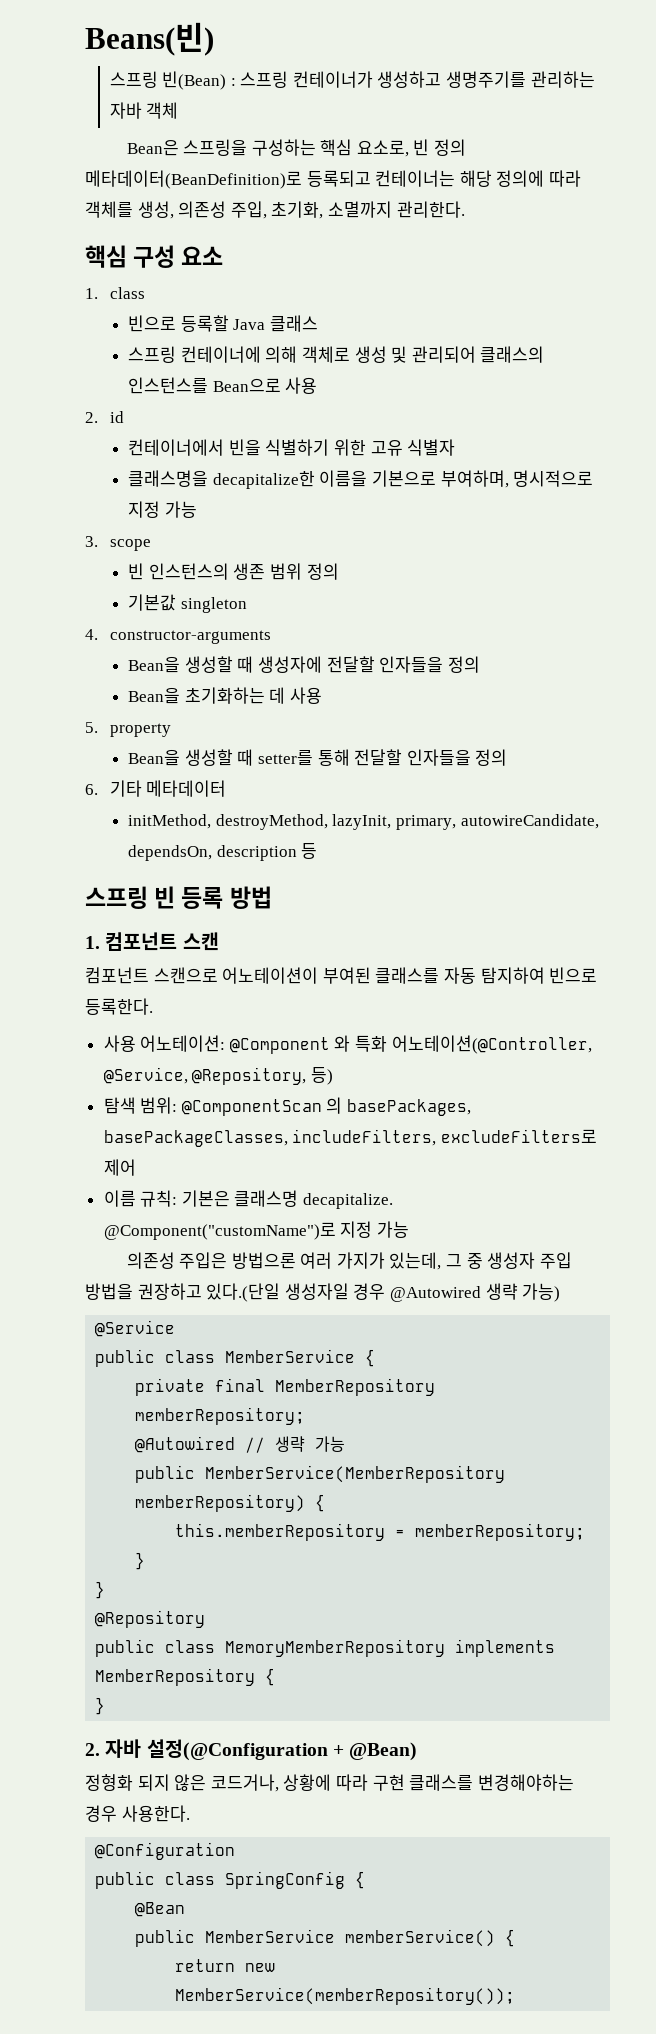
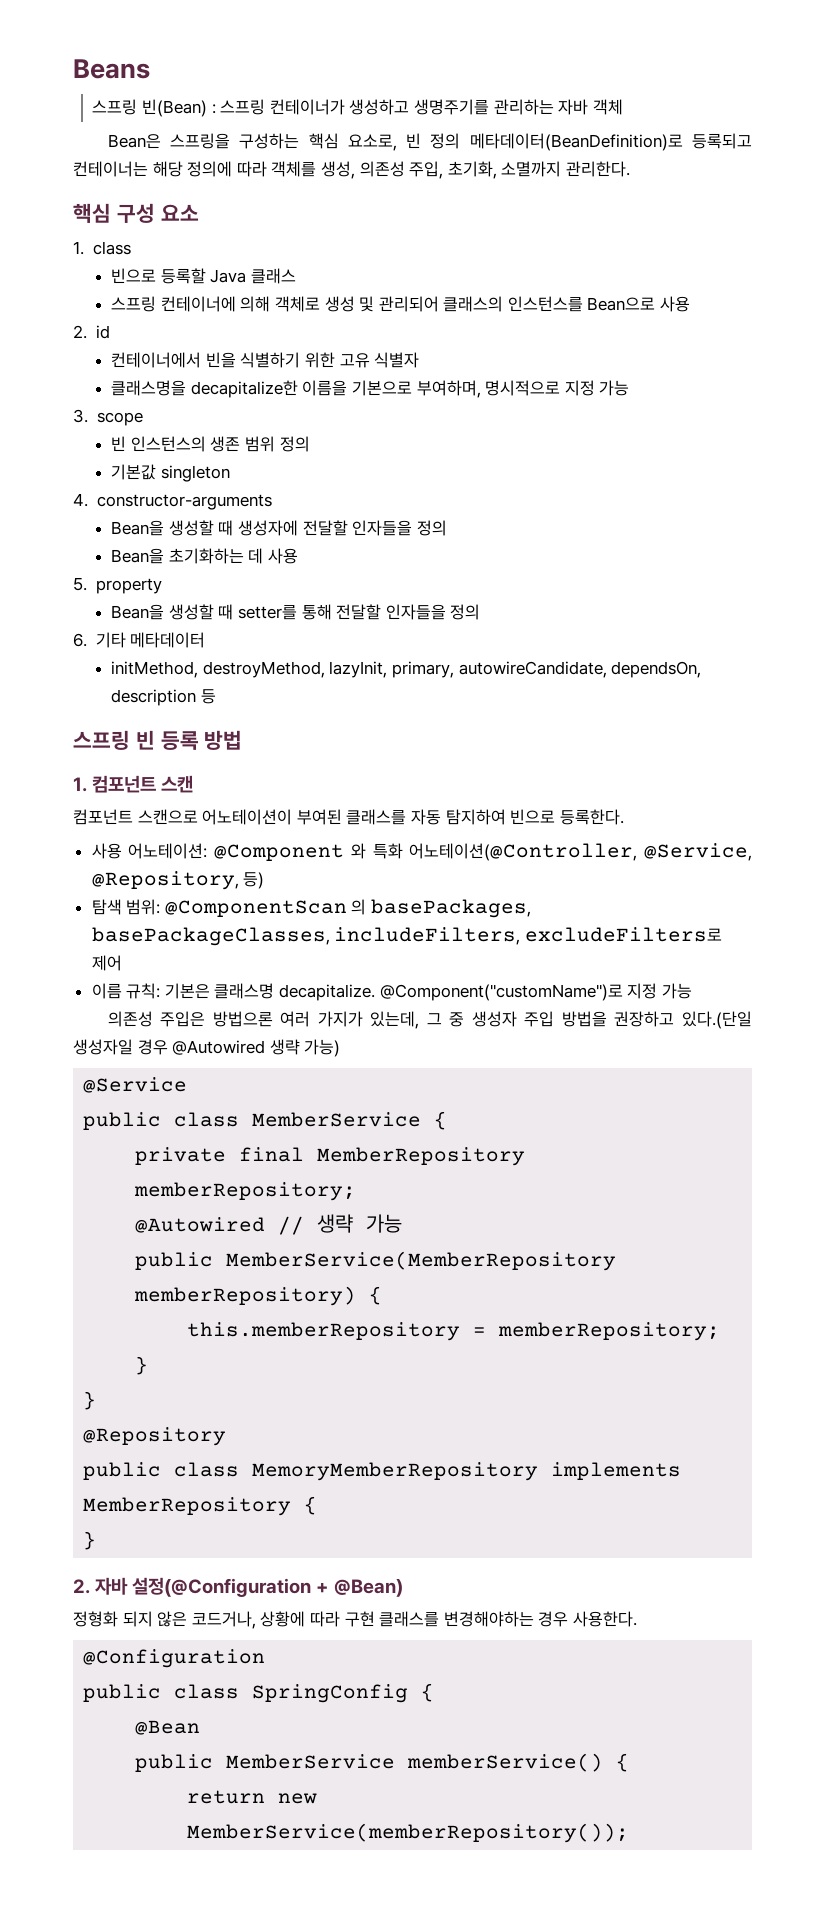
- Beans(빈)
+ Beans

